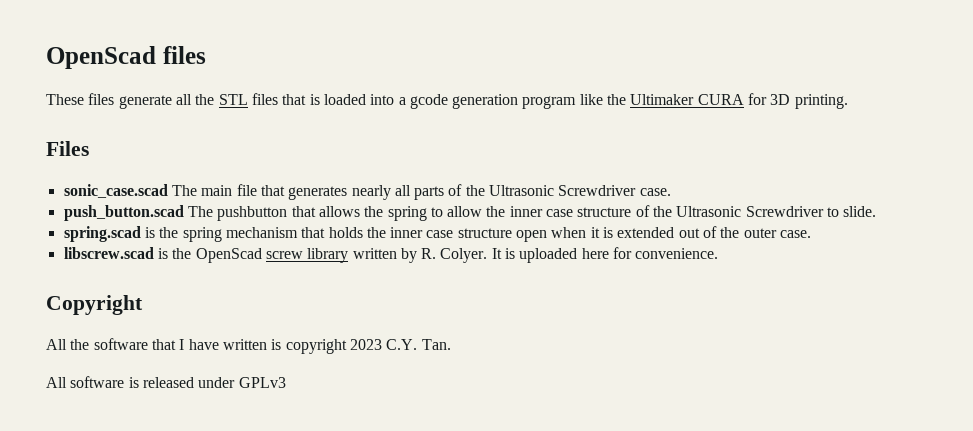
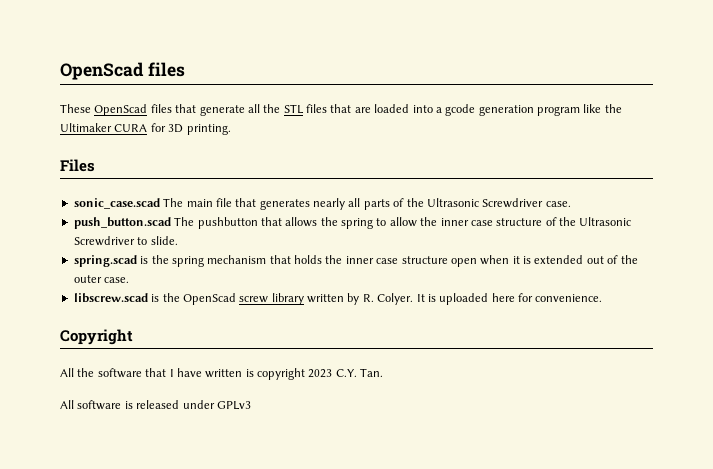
- These files generate all the STL files that is loaded into a gcode generation program like the Ultimaker CURA for 3D printing.
+ These OpenScad files that generate all the STL files that are loaded into a gcode generation program like the Ultimaker CURA for 3D printing.

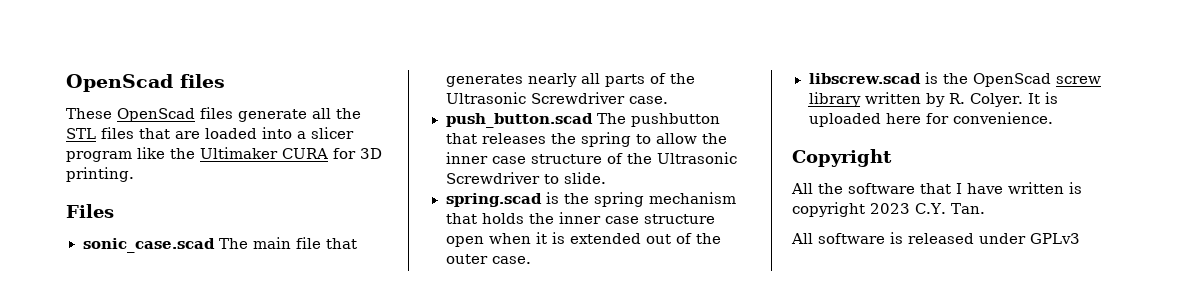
- These OpenScad files that generate all the STL files that are loaded into a gcode generation program like the Ultimaker CURA for 3D printing.
+ These OpenScad files generate all the STL files that are loaded into a slicer program like the Ultimaker CURA for 3D printing.
- push_button.scad The pushbutton that allows the spring to allow the inner case structure of the Ultrasonic Screwdriver to slide.
+ push_button.scad The pushbutton that releases the spring to allow the inner case structure of the Ultrasonic Screwdriver to slide.

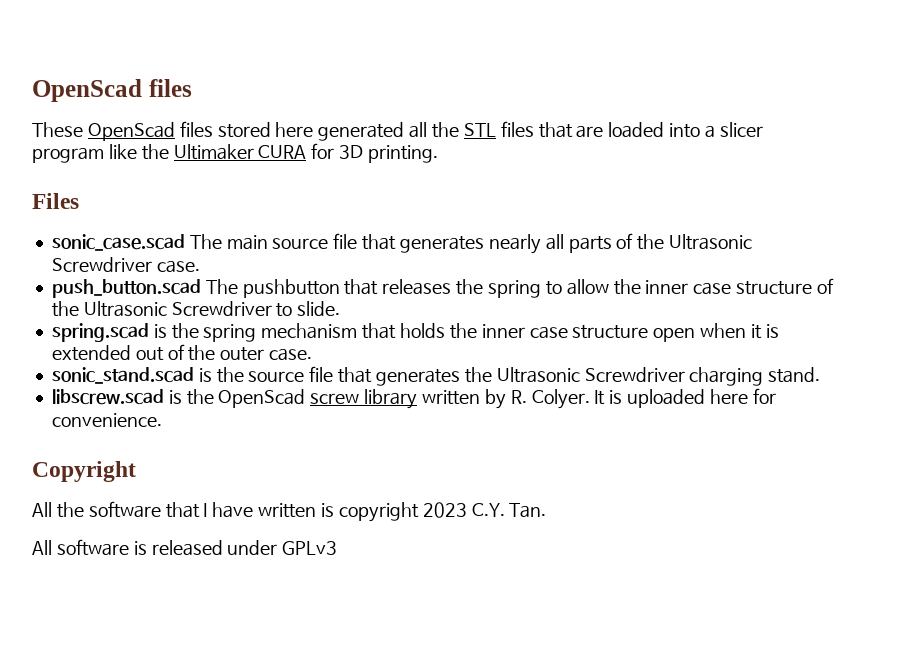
- These OpenScad files generate all the STL files that are loaded into a slicer program like the Ultimaker CURA for 3D printing.
+ These OpenScad files stored here generated all the STL files that are loaded into a slicer program like the Ultimaker CURA for 3D printing.
- sonic_case.scad The main file that generates nearly all parts of the Ultrasonic Screwdriver case.
+ sonic_case.scad The main source file that generates nearly all parts of the Ultrasonic Screwdriver case.
+ sonic_stand.scad is the source file that generates the Ultrasonic Screwdriver charging stand.

